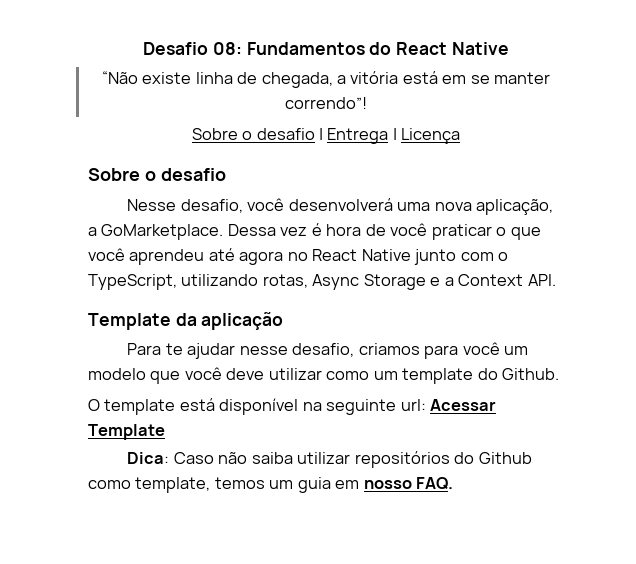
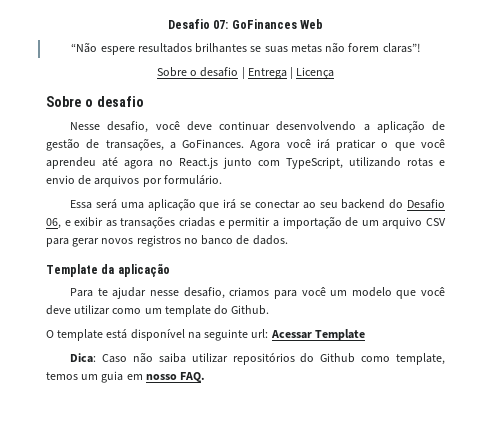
- Desafio 08: Fundamentos do React Native
- “Não existe linha de chegada, a vitória está em se manter correndo”!
+ Desafio 07: GoFinances Web
+ “Não espere resultados brilhantes se suas metas não forem claras”!
- Nesse desafio, você desenvolverá uma nova aplicação, a GoMarketplace. Dessa vez é hora de você praticar o que você aprendeu até agora no React Native junto com o TypeScript, utilizando rotas, Async Storage e a Context API.
+ Nesse desafio, você deve continuar desenvolvendo a aplicação de gestão de transações, a GoFinances. Agora você irá praticar o que você aprendeu até agora no React.js junto com TypeScript, utilizando rotas e envio de arquivos por formulário.
+ Essa será uma aplicação que irá se conectar ao seu backend do Desafio 06, e exibir as transações criadas e permitir a importação de um arquivo CSV para gerar novos registros no banco de dados.

